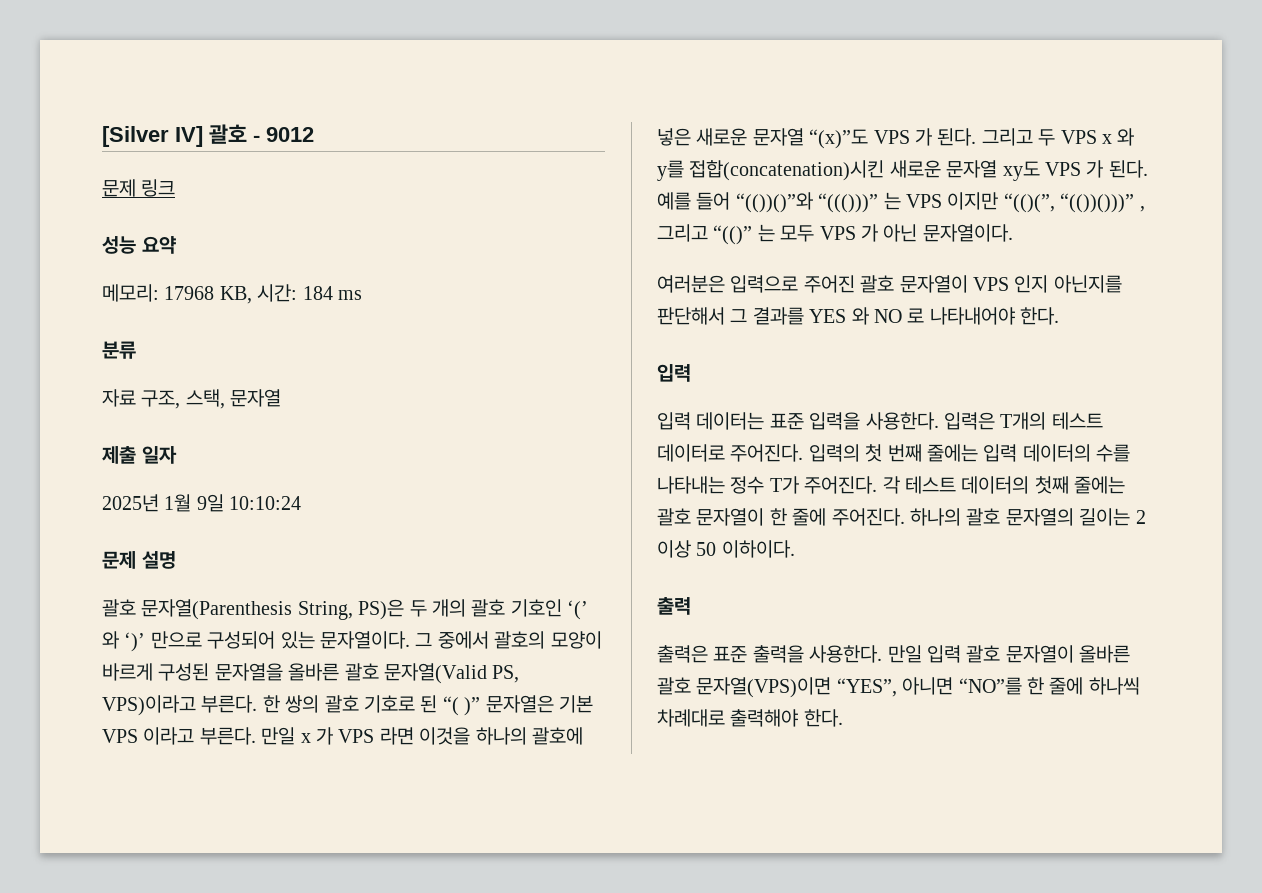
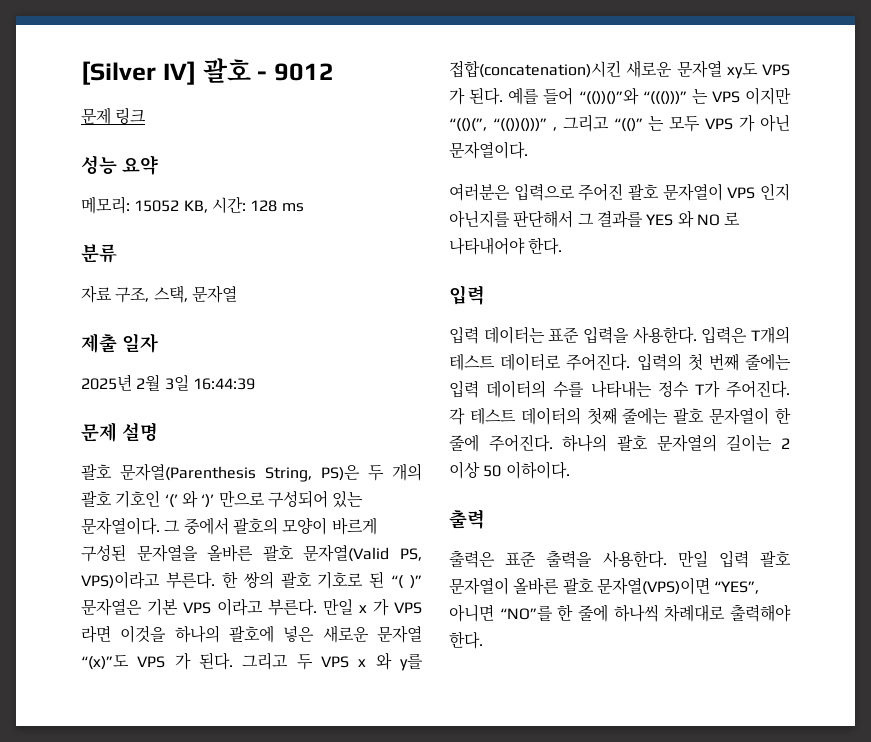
- 메모리: 17968 KB, 시간: 184 ms
+ 메모리: 15052 KB, 시간: 128 ms
- 2025년 1월 9일 10:10:24
+ 2025년 2월 3일 16:44:39

